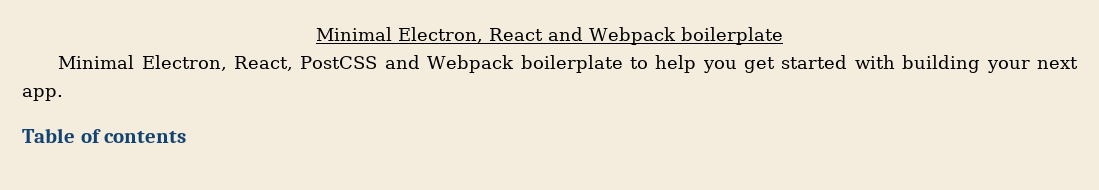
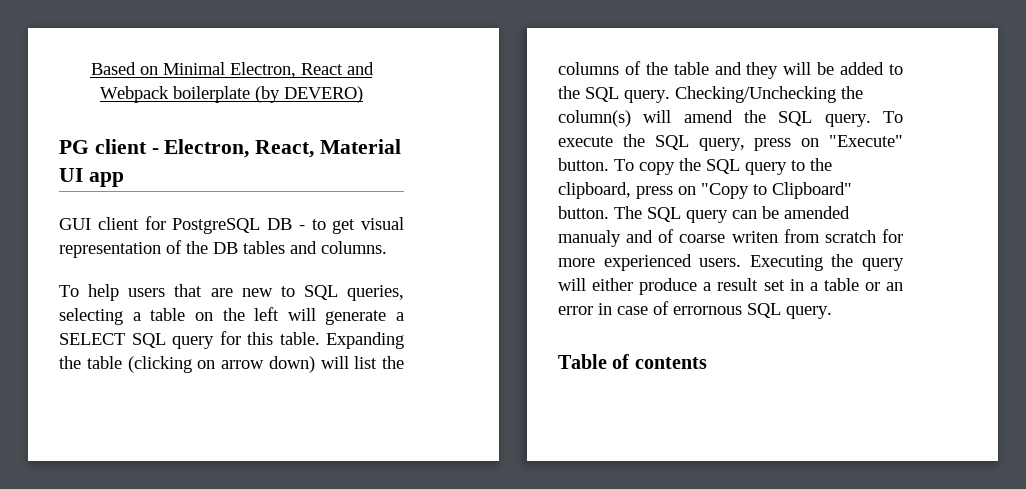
- Minimal Electron, React and Webpack boilerplate
- Minimal Electron, React, PostCSS and Webpack boilerplate to help you get started with building your next app.
+ Based on Minimal Electron, React and Webpack boilerplate (by DEVERO)
+ PG client - Electron, React, Material UI app
+ GUI client for PostgreSQL DB - to get visual representation of the DB tables and columns.
+ To help users that are new to SQL queries, selecting a table on the left will generate a SELECT SQL query for this table. Expanding the table (clicking on arrow down) will list the columns of the table and they will be added to the SQL query. Checking/Unchecking the column(s) will amend the SQL query. To execute the SQL query, press on "Execute" button. To copy the SQL query to the clipboard, press on "Copy to Clipboard" button. The SQL query can be amended manualy and of coarse writen from scratch for more experienced users. Executing the query will either produce a result set in a table or an error in case of errornous SQL query.

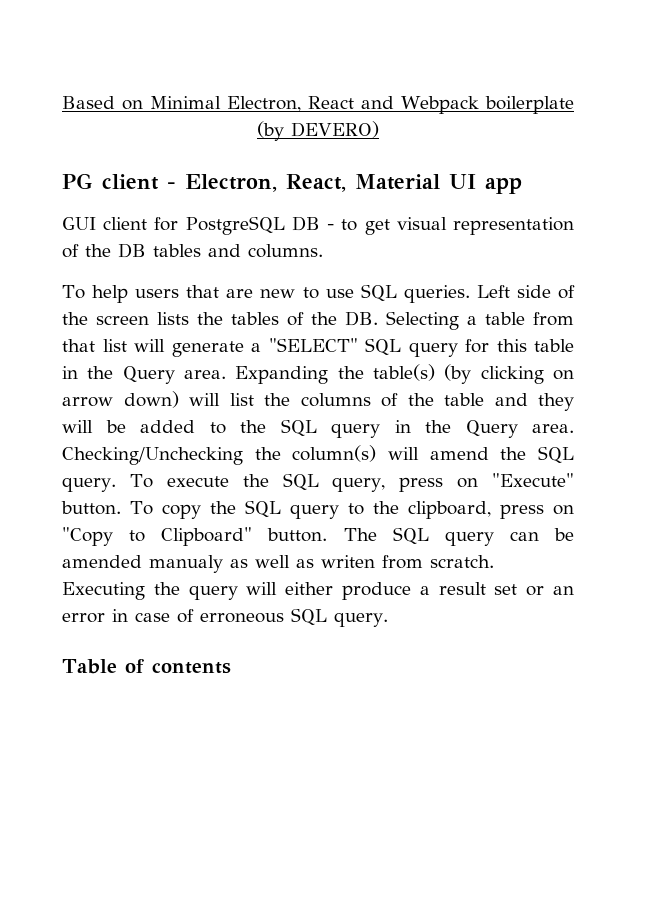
- To help users that are new to SQL queries, selecting a table on the left will generate a SELECT SQL query for this table. Expanding the table (clicking on arrow down) will list the columns of the table and they will be added to the SQL query.
+ To help users that are new to use SQL queries. Left side of the screen lists the tables of the DB. Selecting a table from that list will generate a "SELECT" SQL query for this table in the Query area. Expanding the table(s) (by clicking on arrow down) will list the columns of the table and they will be added to the SQL query in the Query area.
- The SQL query can be amended manualy and of coarse writen from scratch for more experienced users.
+ The SQL query can be amended manualy as well as writen from scratch.
- Executing the query will either produce a result set in a table or an error in case of errornous SQL query.
+ Executing the query will either produce a result set or an error in case of erroneous SQL query.

